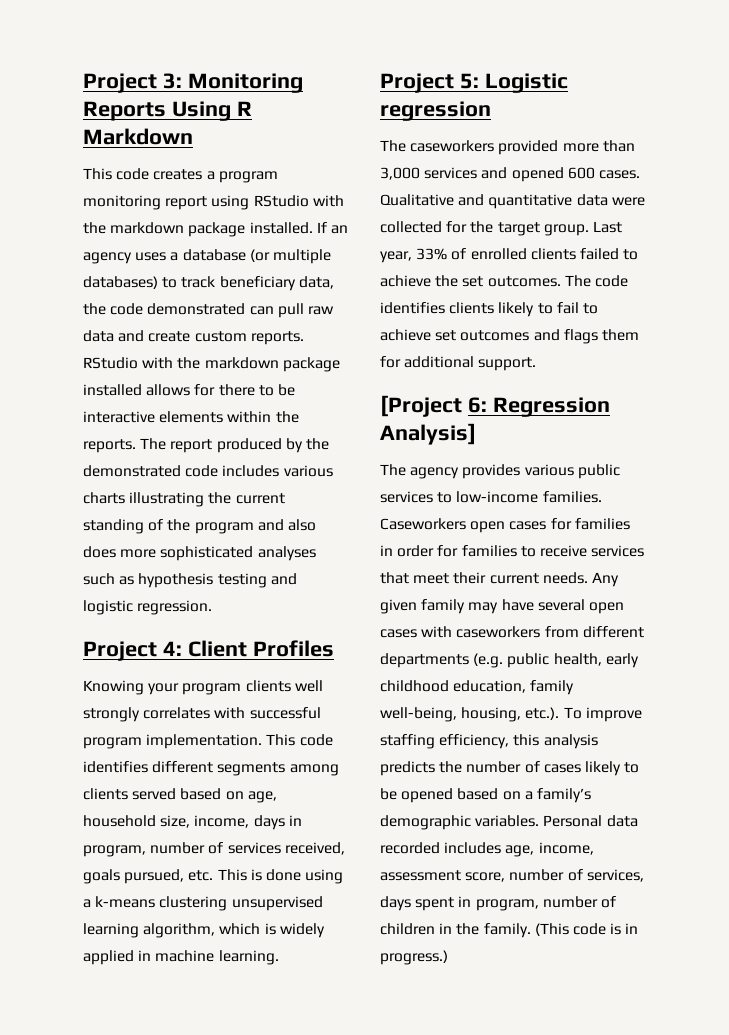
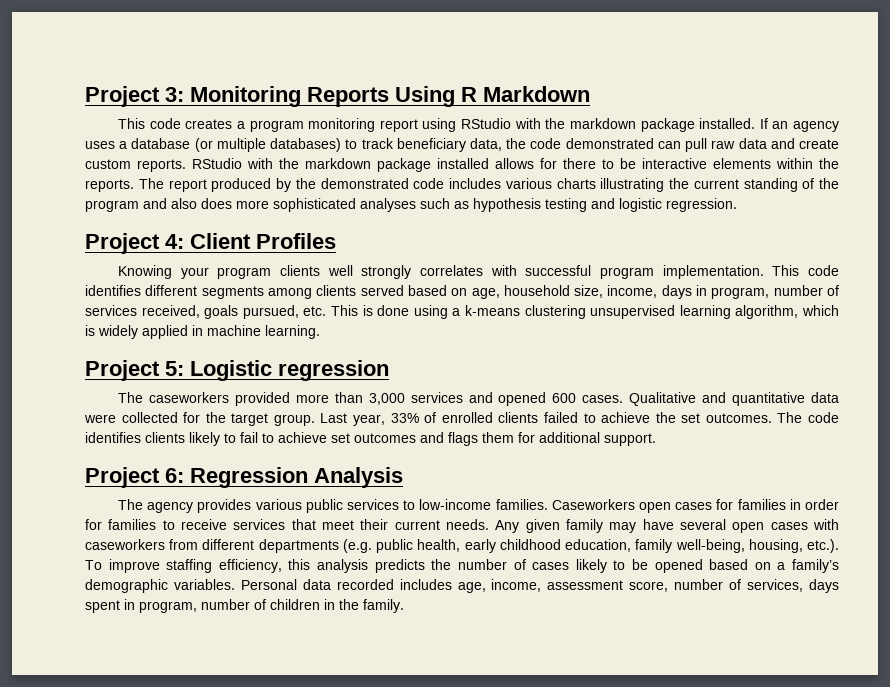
- [Project 6: Regression Analysis]
+ Project 6: Regression Analysis
- (This code is in progress.)

